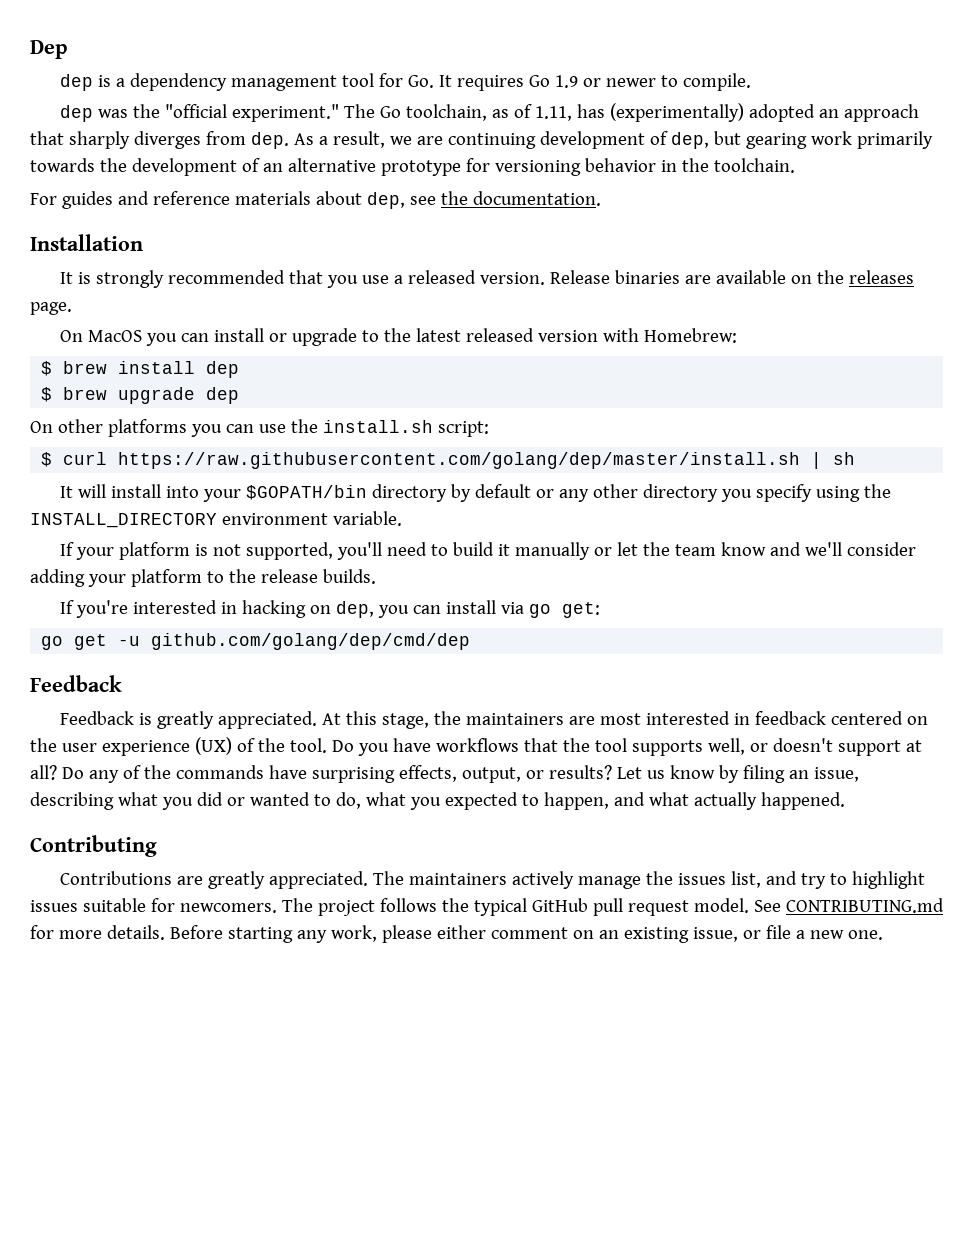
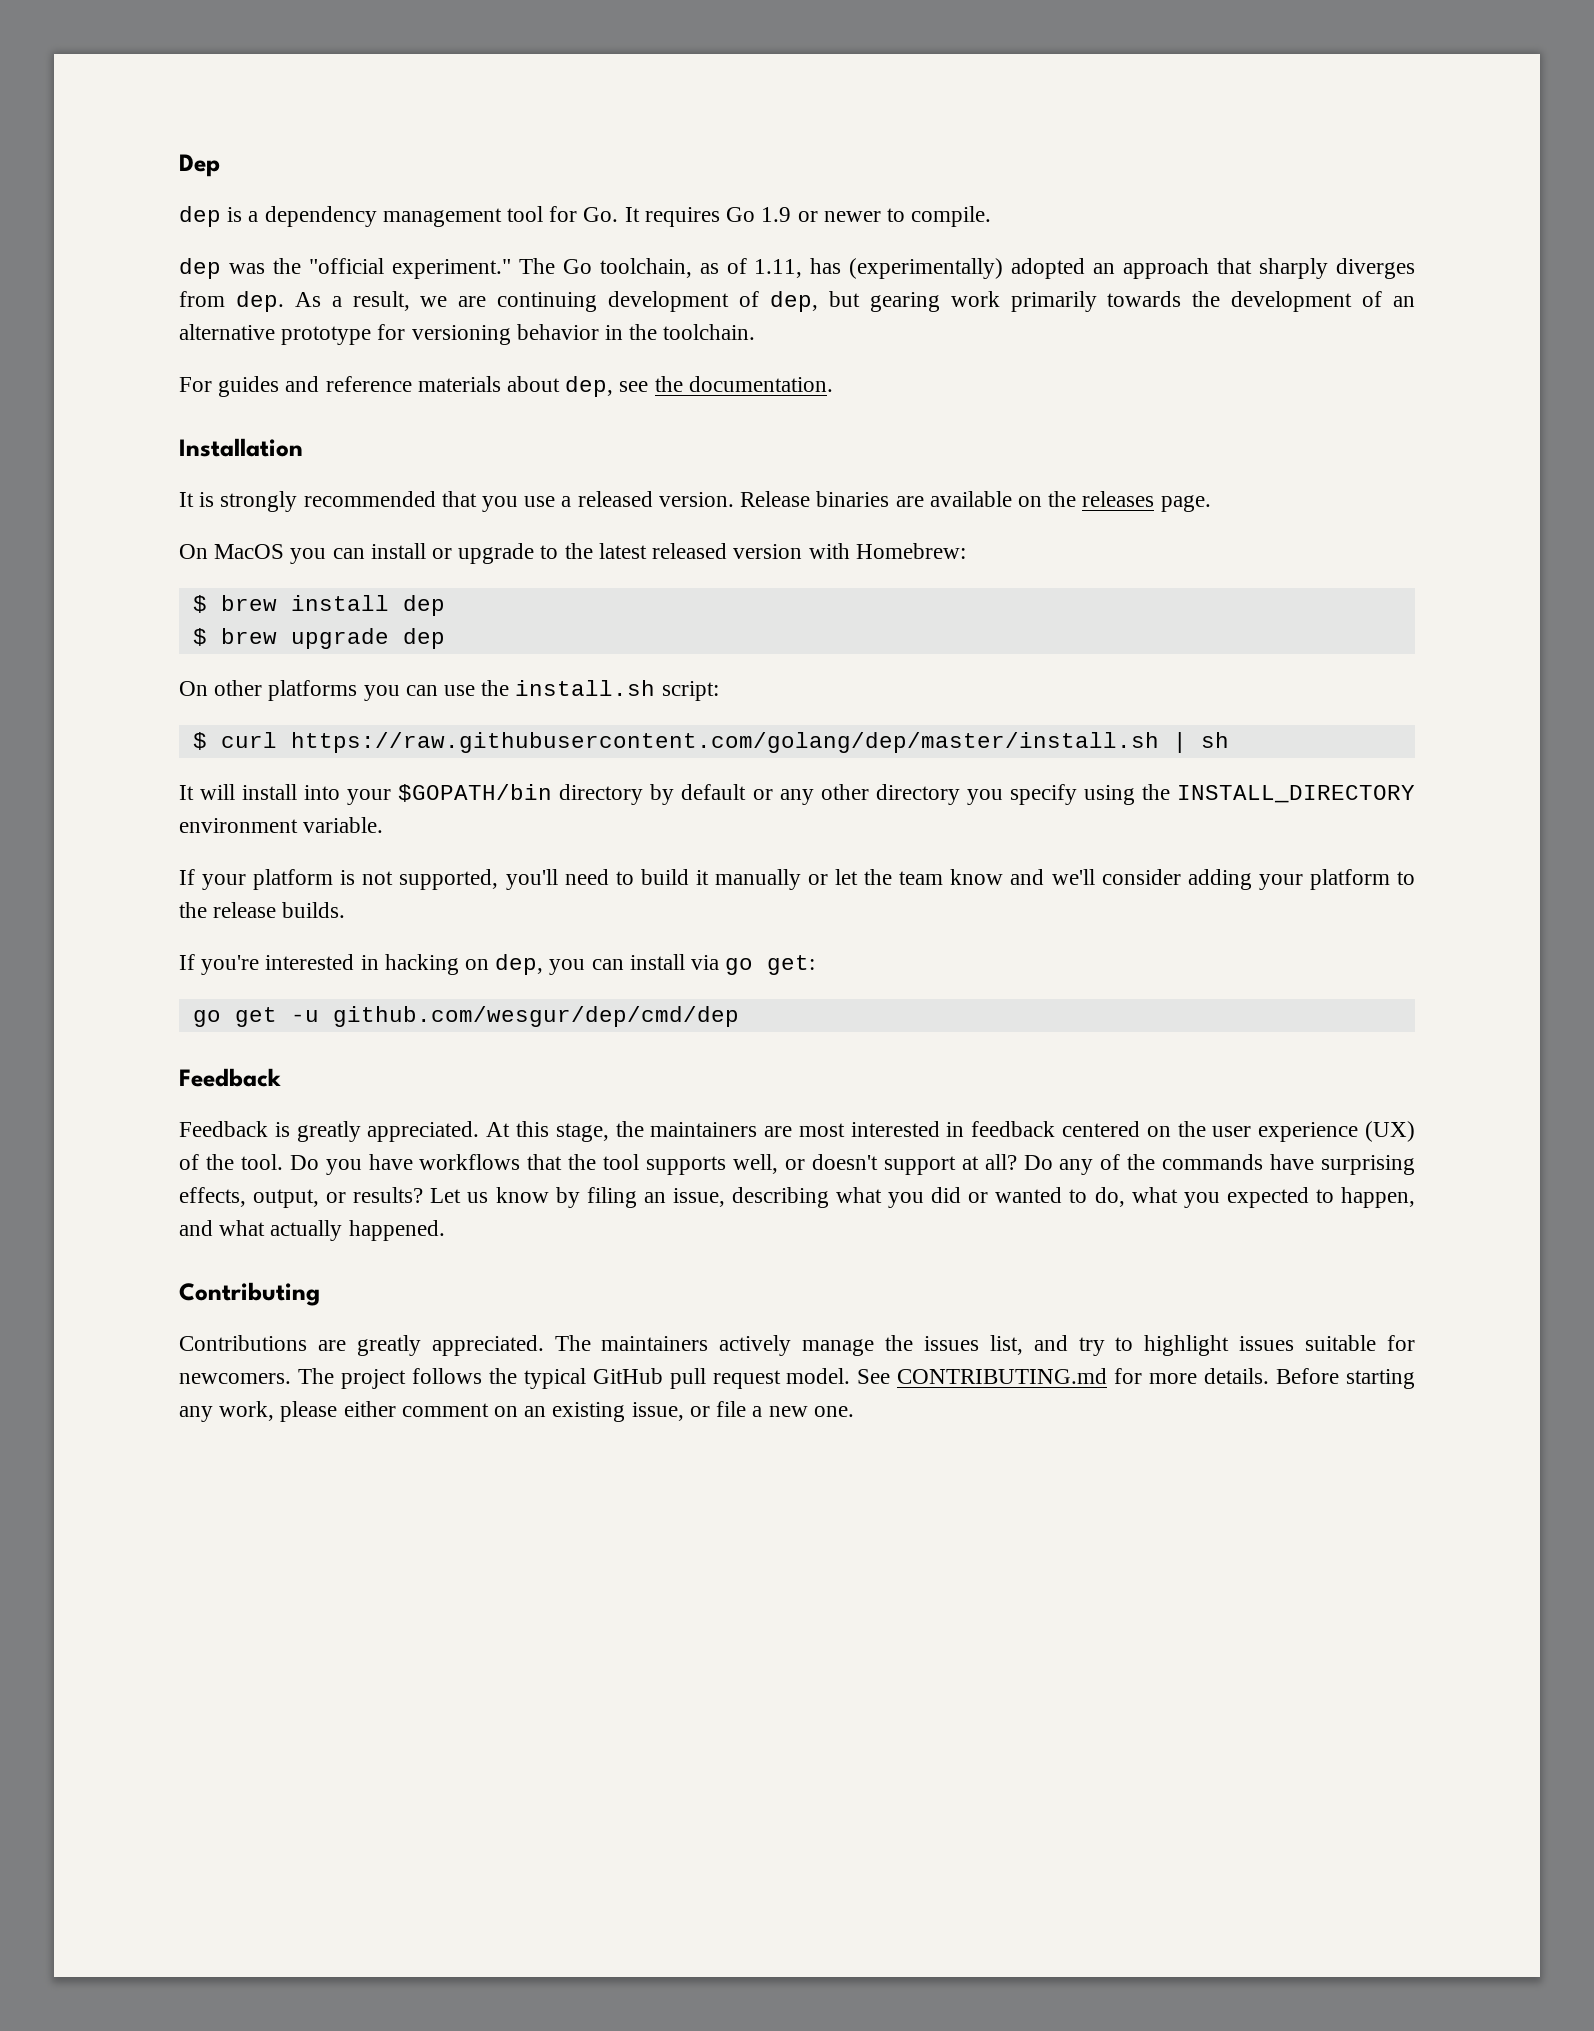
- go get -u github.com/golang/dep/cmd/dep
+ go get -u github.com/wesgur/dep/cmd/dep

